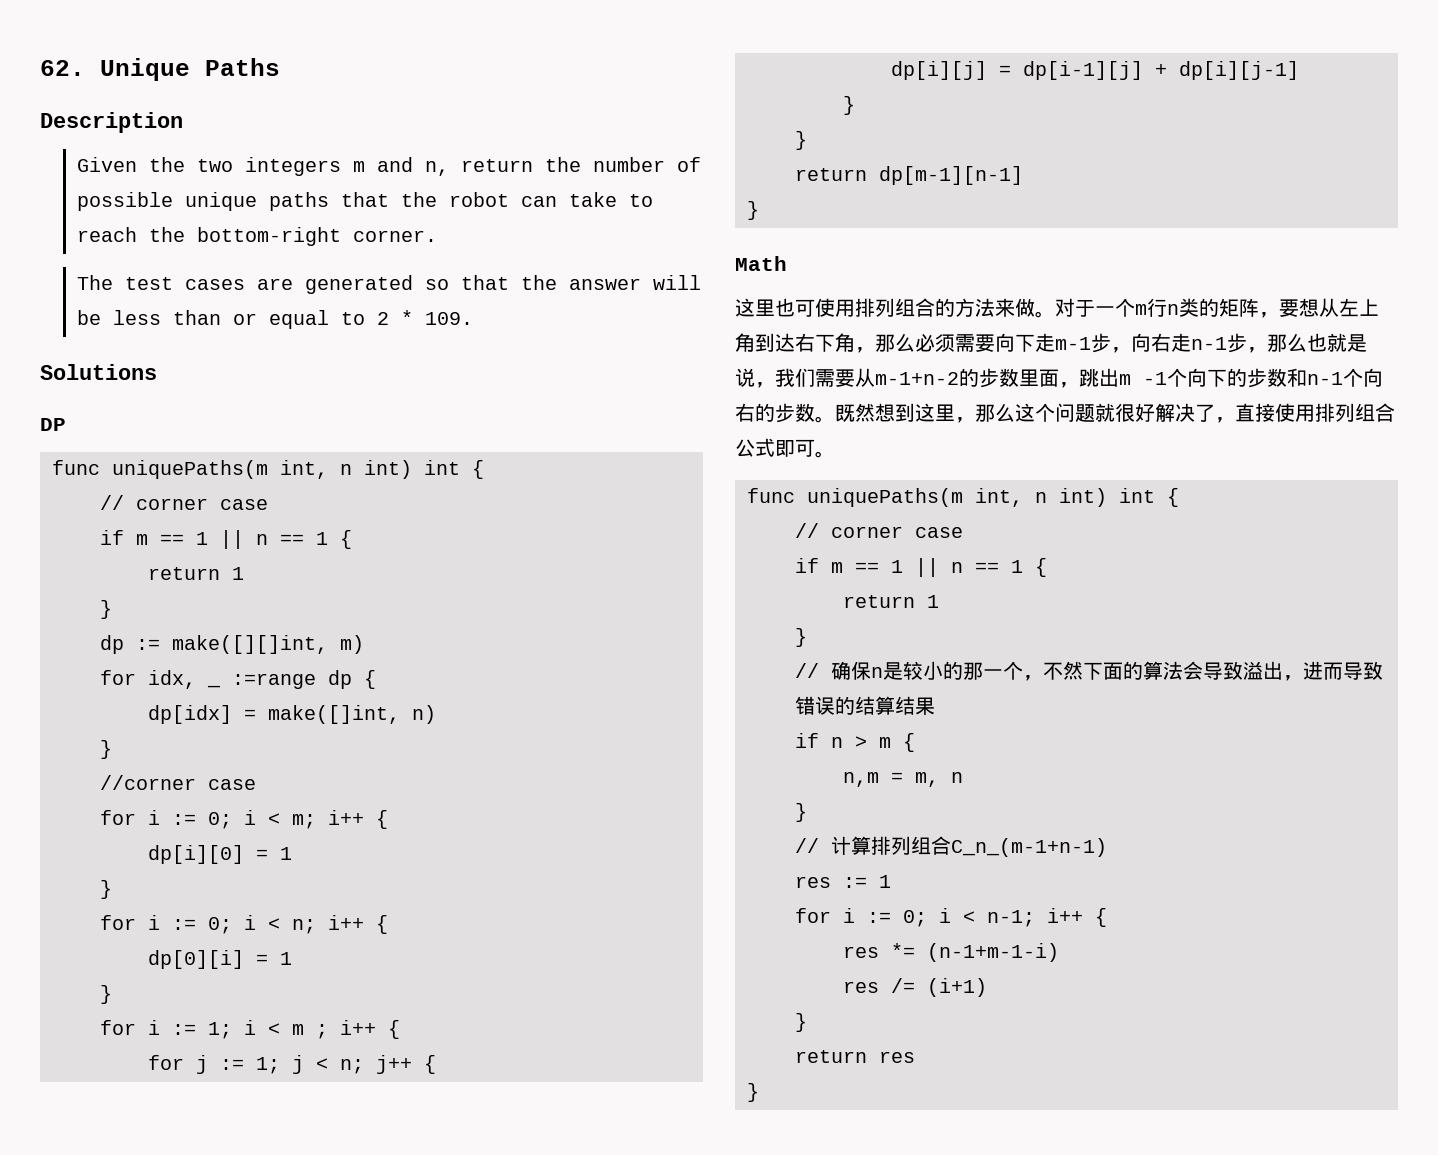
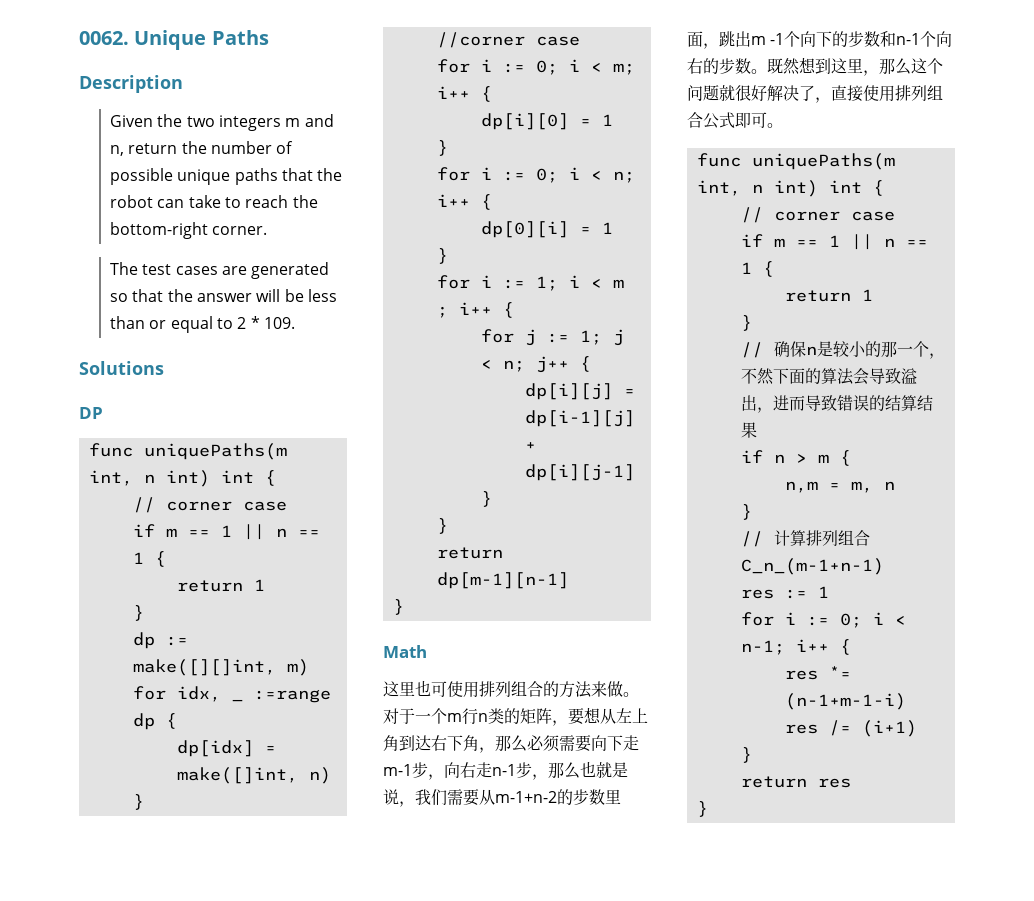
- 62. Unique Paths
+ 0062. Unique Paths

